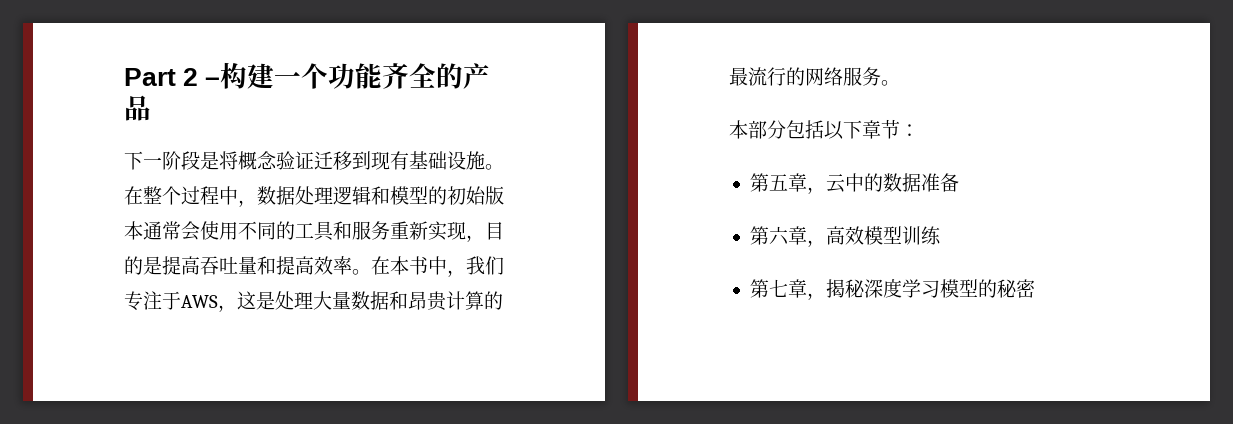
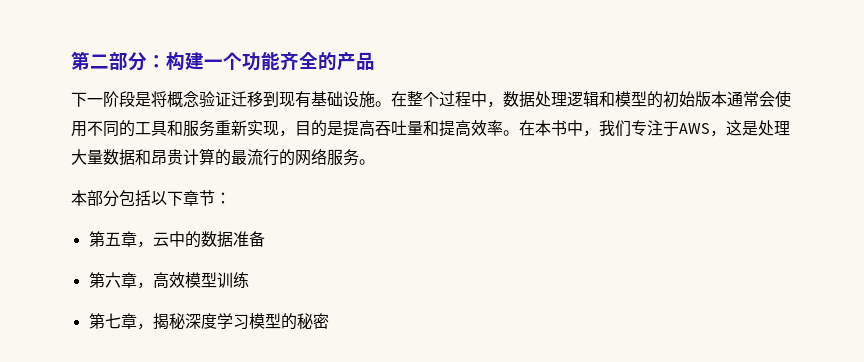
- Part 2 –构建一个功能齐全的产品
+ 第二部分：构建一个功能齐全的产品

